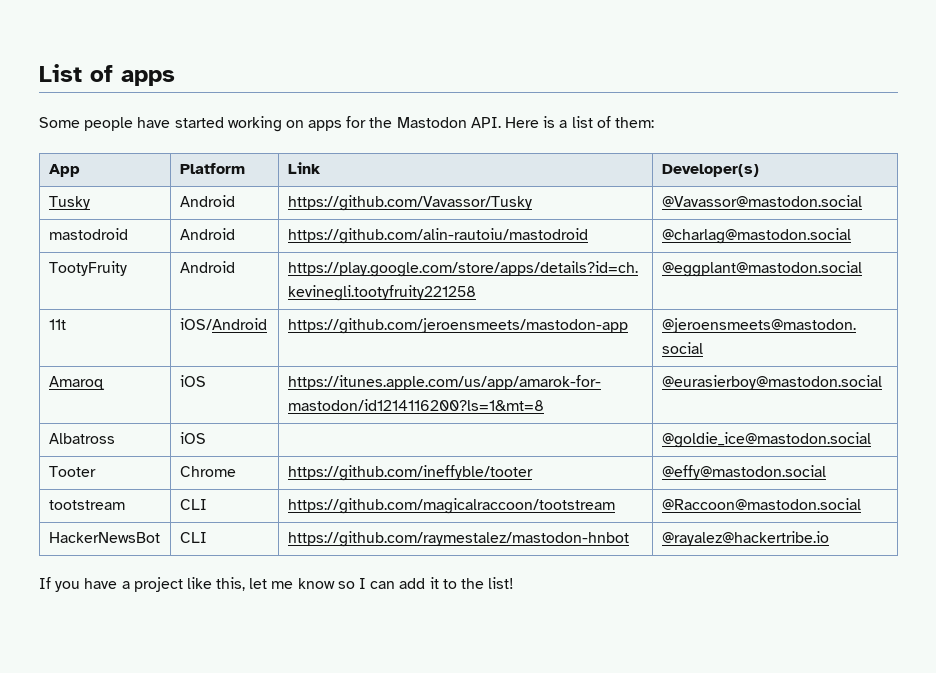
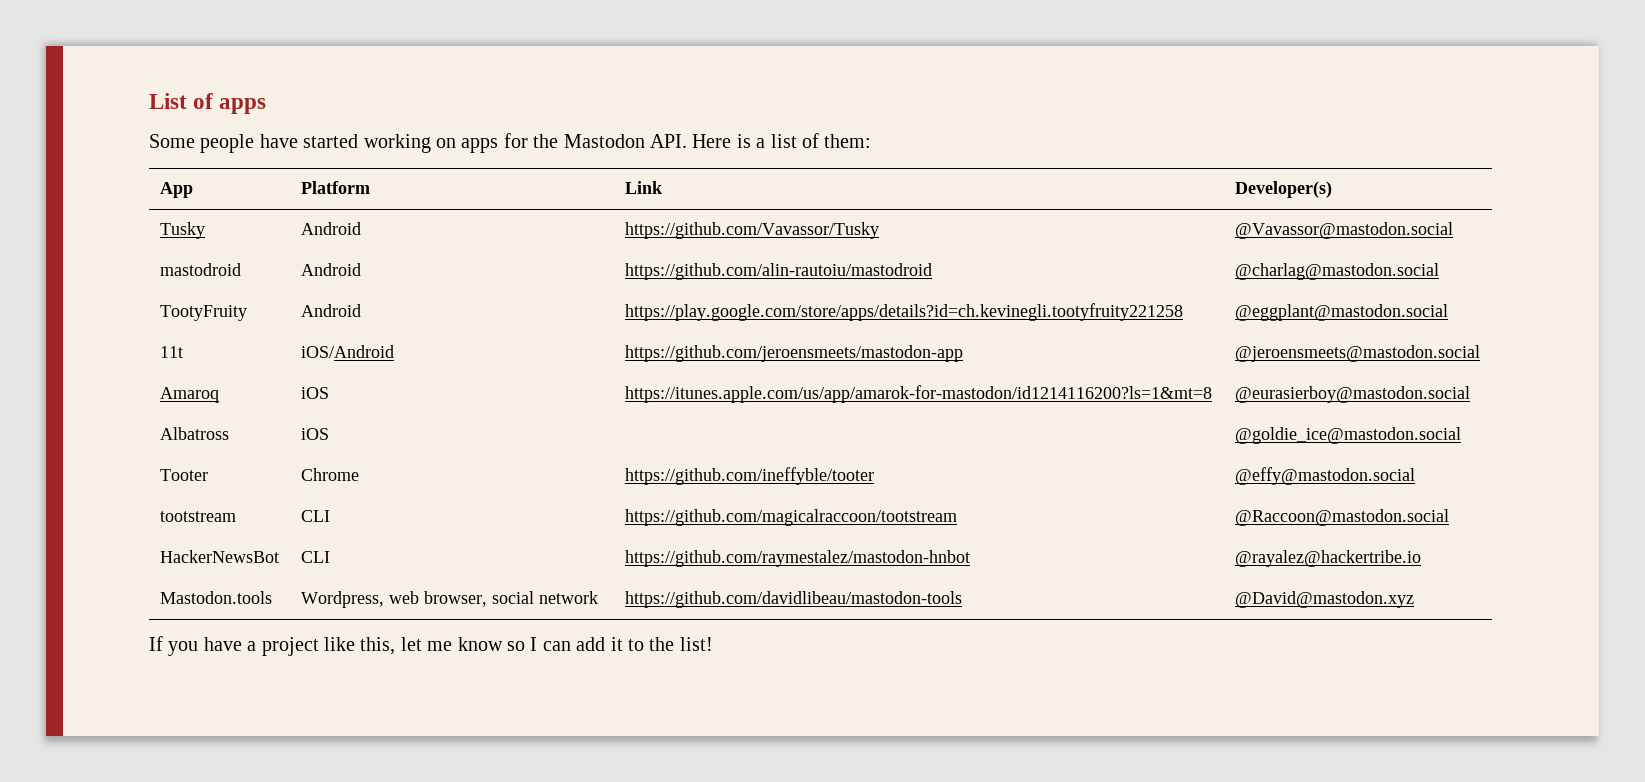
+ Mastodon.tools | Wordpress, web browser, social network | https://github.com/davidlibeau/mastodon-tools | @David@mastodon.xyz

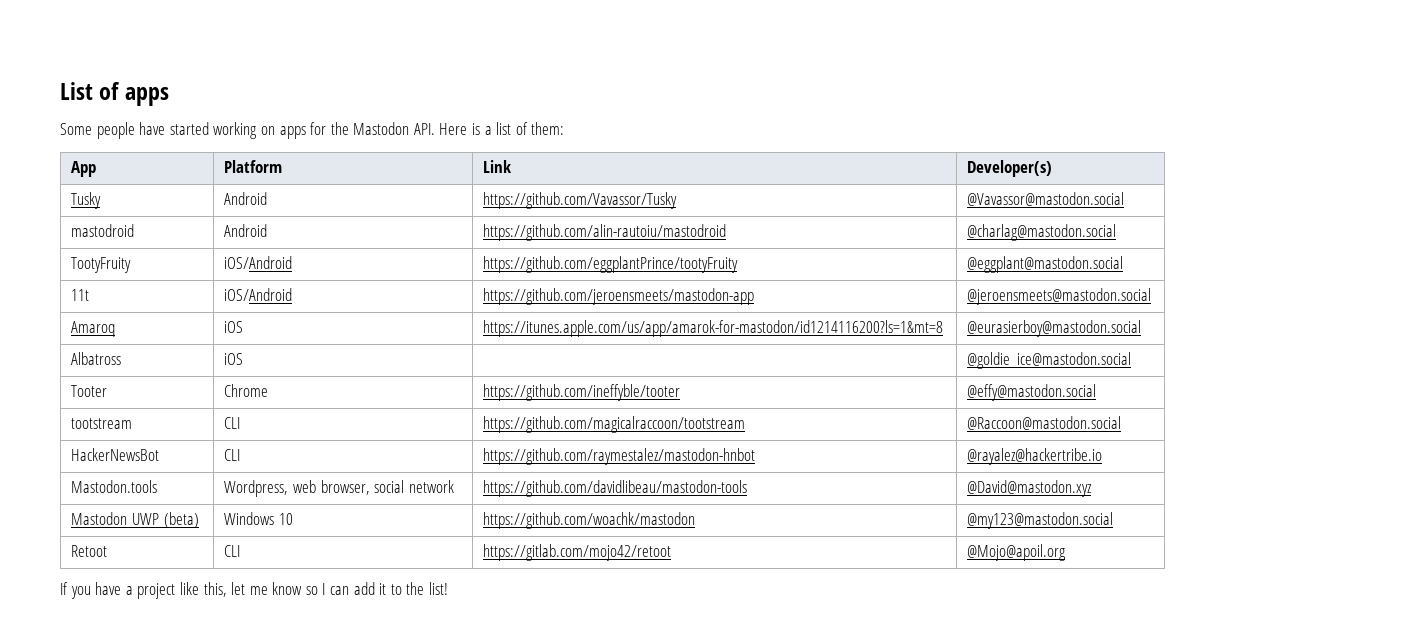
- TootyFruity | Android | https://play.google.com/store/apps/details?id=ch.kevinegli.tootyfruity221258 | @eggplant@mastodon.social
+ TootyFruity | iOS/Android | https://github.com/eggplantPrince/tootyFruity | @eggplant@mastodon.social
+ Mastodon UWP (beta) | Windows 10 | https://github.com/woachk/mastodon | @my123@mastodon.social
+ Retoot | CLI | https://gitlab.com/mojo42/retoot | @Mojo@apoil.org

